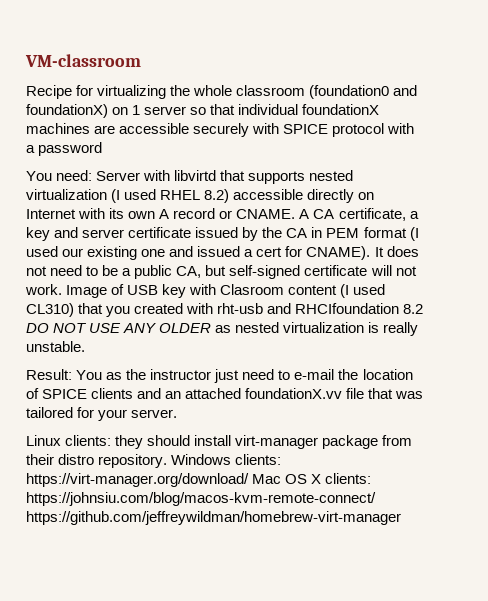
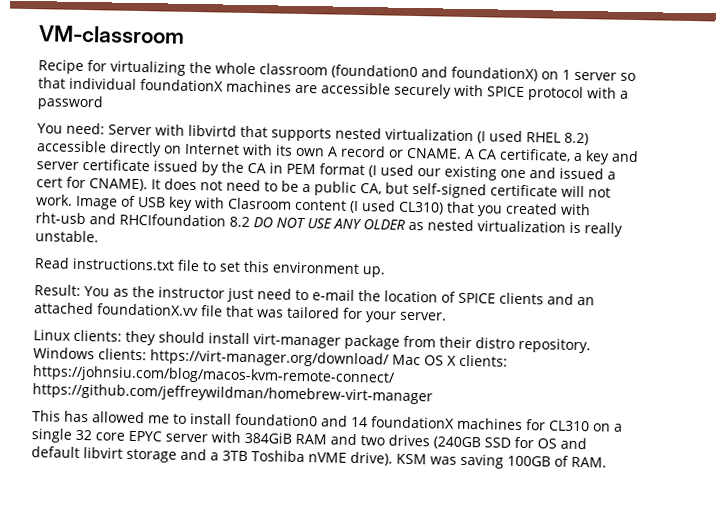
+ Read instructions.txt file to set this environment up.
+ This has allowed me to install foundation0 and 14 foundationX machines for CL310 on a single 32 core EPYC server with 384GiB RAM and two drives (240GB SSD for OS and default libvirt storage and a 3TB Toshiba nVME drive). KSM was saving 100GB of RAM.

